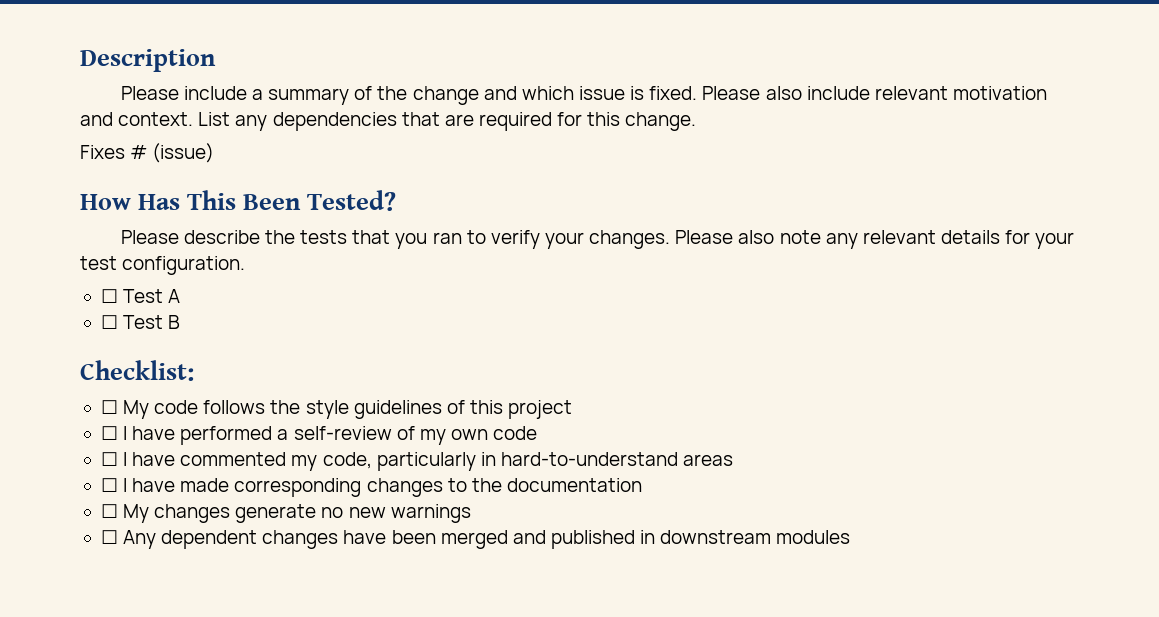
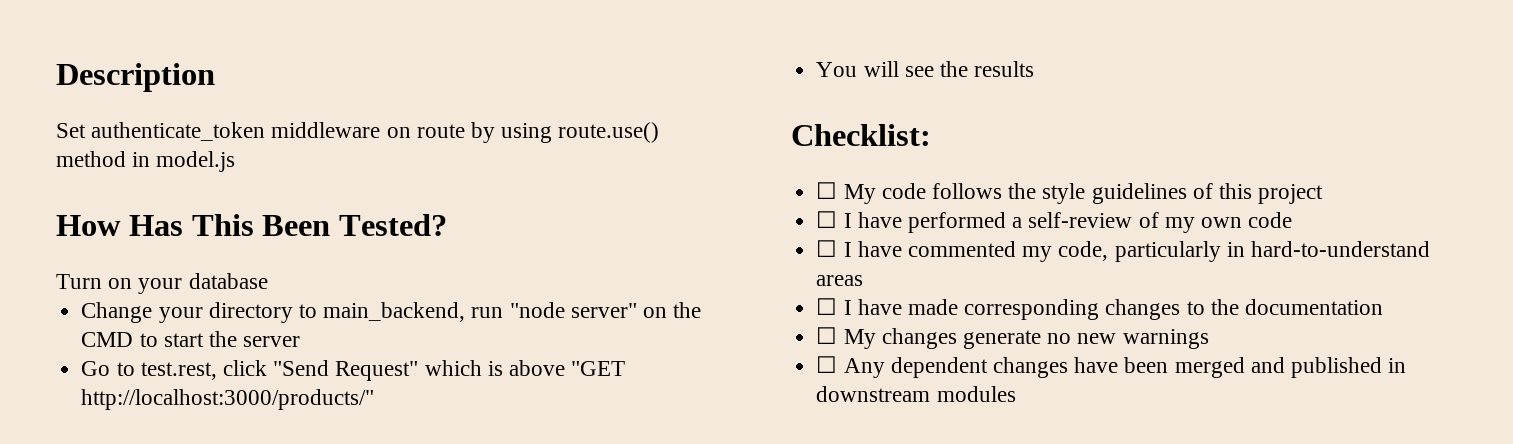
- Please include a summary of the change and which issue is fixed. Please also include relevant motivation and context. List any dependencies that are required for this change.
- Fixes # (issue)
+ Set authenticate_token middleware on route by using route.use() method in model.js
- Please describe the tests that you ran to verify your changes. Please also note any relevant details for your test configuration.
- ☐ Test A
- ☐ Test B
+ Turn on your database
+ Change your directory to main_backend, run "node server" on the CMD to start the server
+ Go to test.rest, click "Send Request" which is above "GET http://localhost:3000/products/"
+ You will see the results

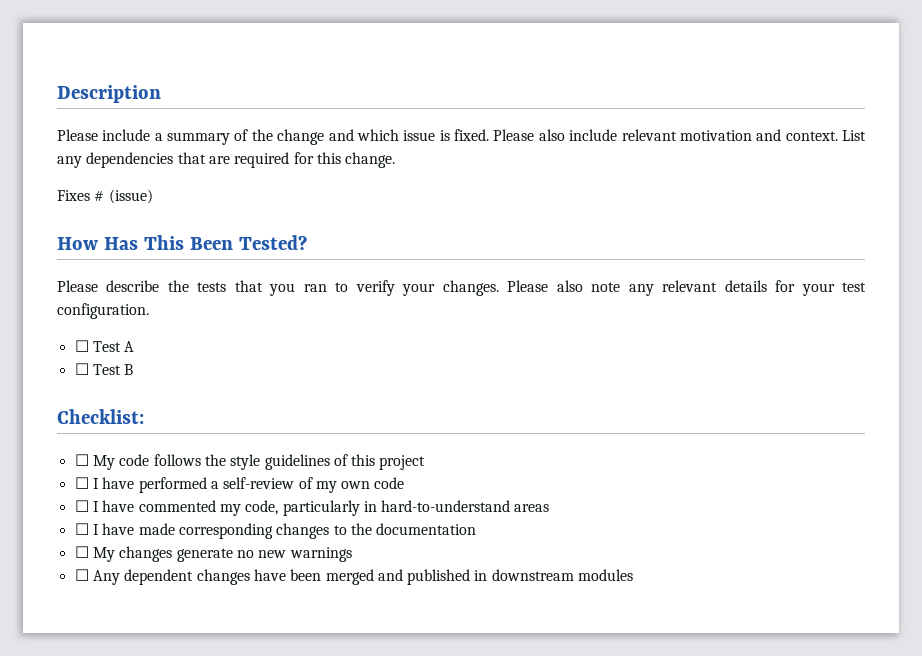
- Set authenticate_token middleware on route by using route.use() method in model.js
+ Please include a summary of the change and which issue is fixed. Please also include relevant motivation and context. List any dependencies that are required for this change.
+ Fixes # (issue)
- Turn on your database
- Change your directory to main_backend, run "node server" on the CMD to start the server
- Go to test.rest, click "Send Request" which is above "GET http://localhost:3000/products/"
- You will see the results
+ Please describe the tests that you ran to verify your changes. Please also note any relevant details for your test configuration.
+ ☐ Test A
+ ☐ Test B

